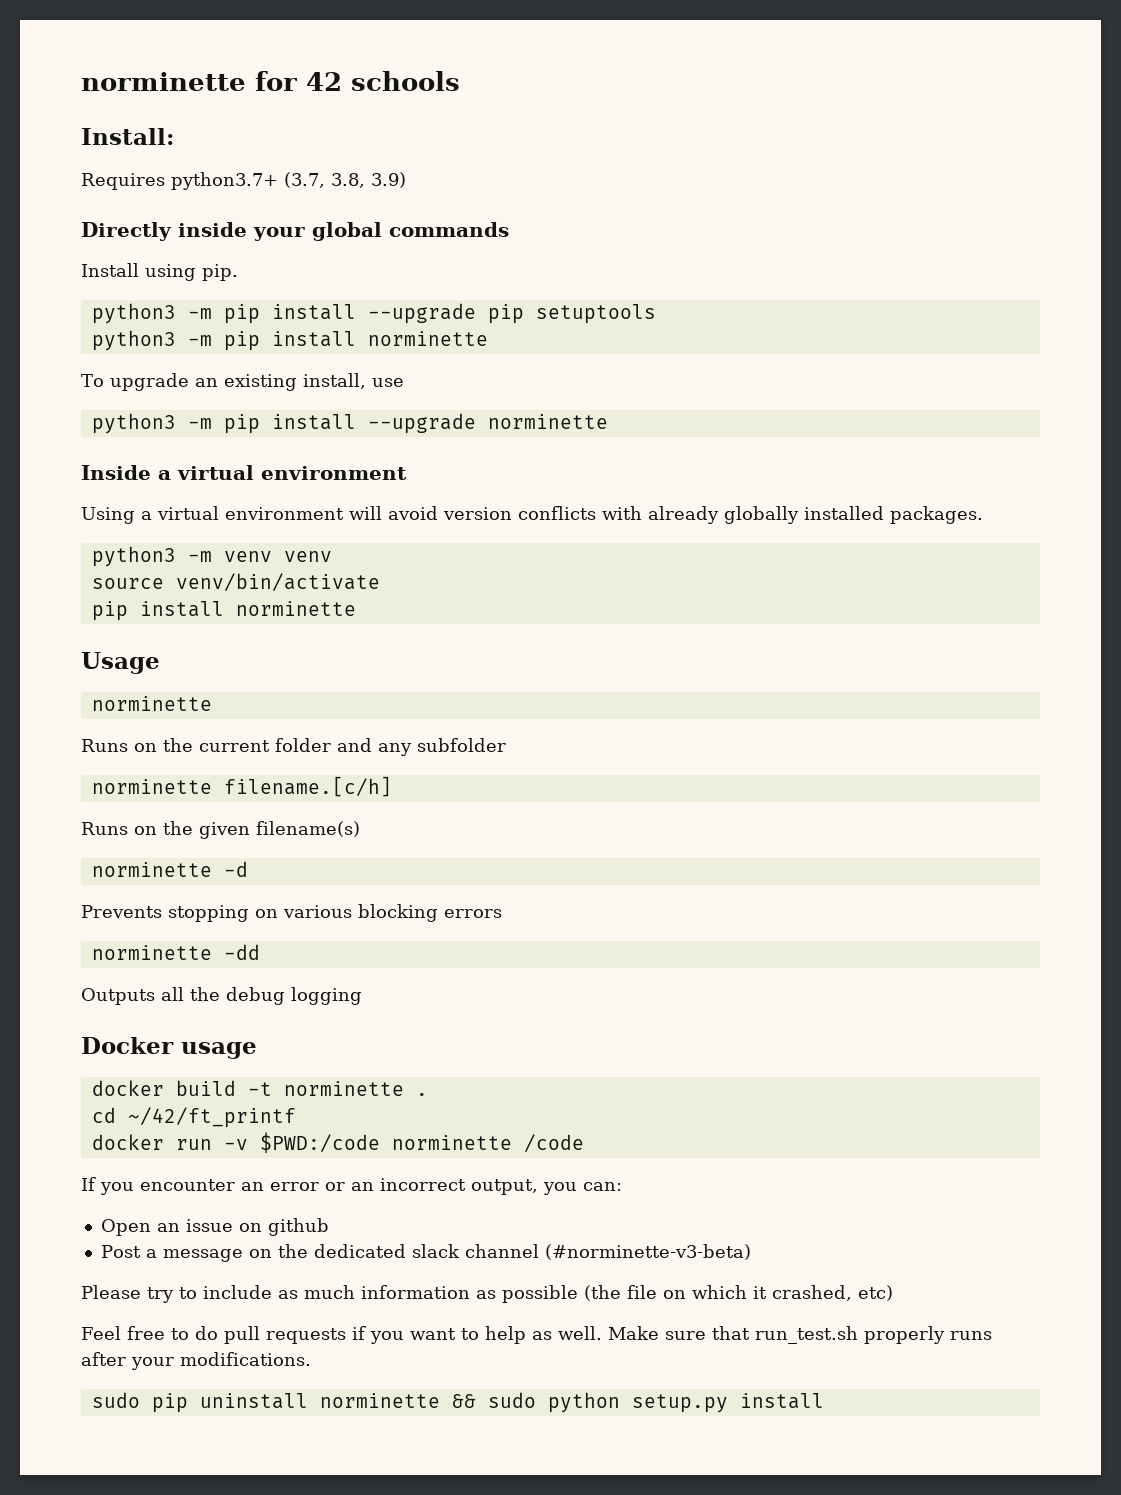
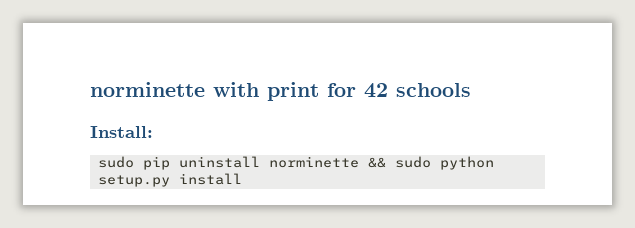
- norminette for 42 schools
+ norminette with print for 42 schools
- Requires python3.7+ (3.7, 3.8, 3.9)
- Directly inside your global commands
- Install using pip.
- python3 -m pip install --upgrade pip setuptools
- python3 -m pip install norminette
- To upgrade an existing install, use
- python3 -m pip install --upgrade norminette
- Inside a virtual environment
- Using a virtual environment will avoid version conflicts with already globally installed packages.
- python3 -m venv venv
- source venv/bin/activate
- pip install norminette
- Usage
- norminette
- Runs on the current folder and any subfolder
- norminette filename.[c/h]
- Runs on the given filename(s)
- norminette -d
- Prevents stopping on various blocking errors
- norminette -dd
- Outputs all the debug logging
- Docker usage
- docker build -t norminette .
- cd ~/42/ft_printf
- docker run -v $PWD:/code norminette /code
- If you encounter an error or an incorrect output, you can:
- Open an issue on github
- Post a message on the dedicated slack channel (#norminette-v3-beta)
- Please try to include as much information as possible (the file on which it crashed, etc)
- Feel free to do pull requests if you want to help as well. Make sure that run_test.sh properly runs after your modifications.

